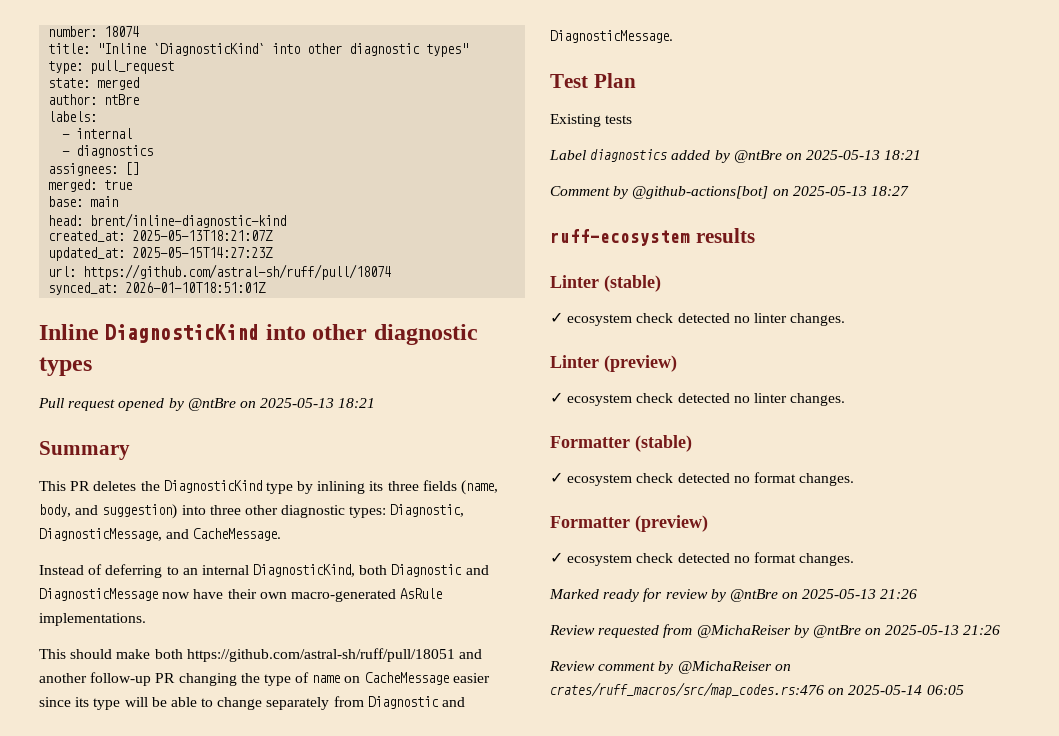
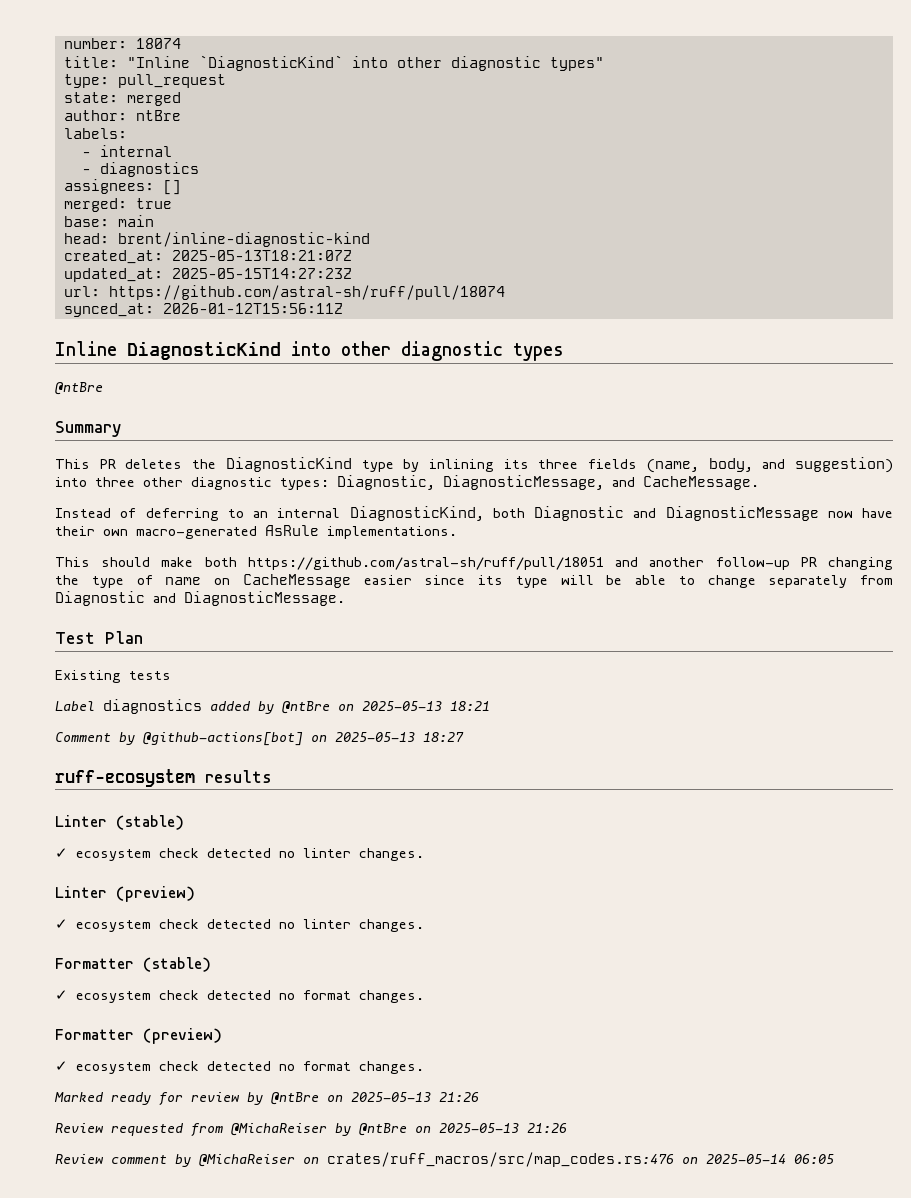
- synced_at: 2026-01-10T18:51:01Z
+ synced_at: 2026-01-12T15:56:11Z
  Inline DiagnosticKind into other diagnostic types
- Pull request opened by @ntBre on 2025-05-13 18:21
+ @ntBre

